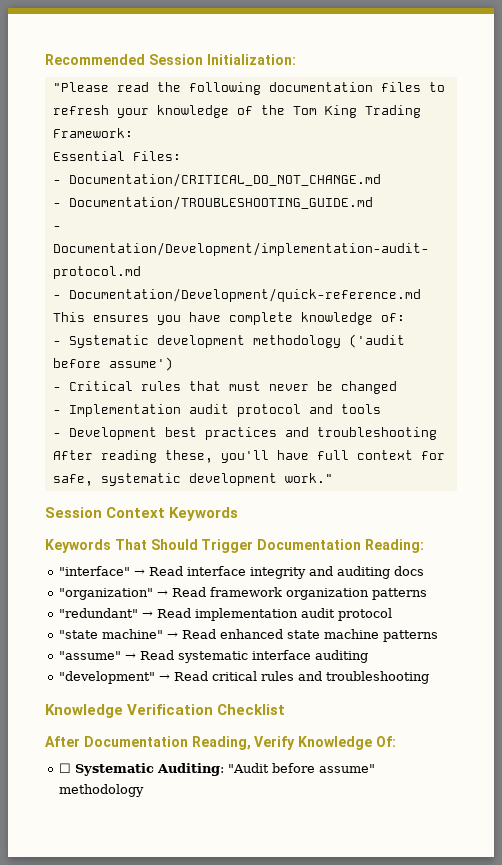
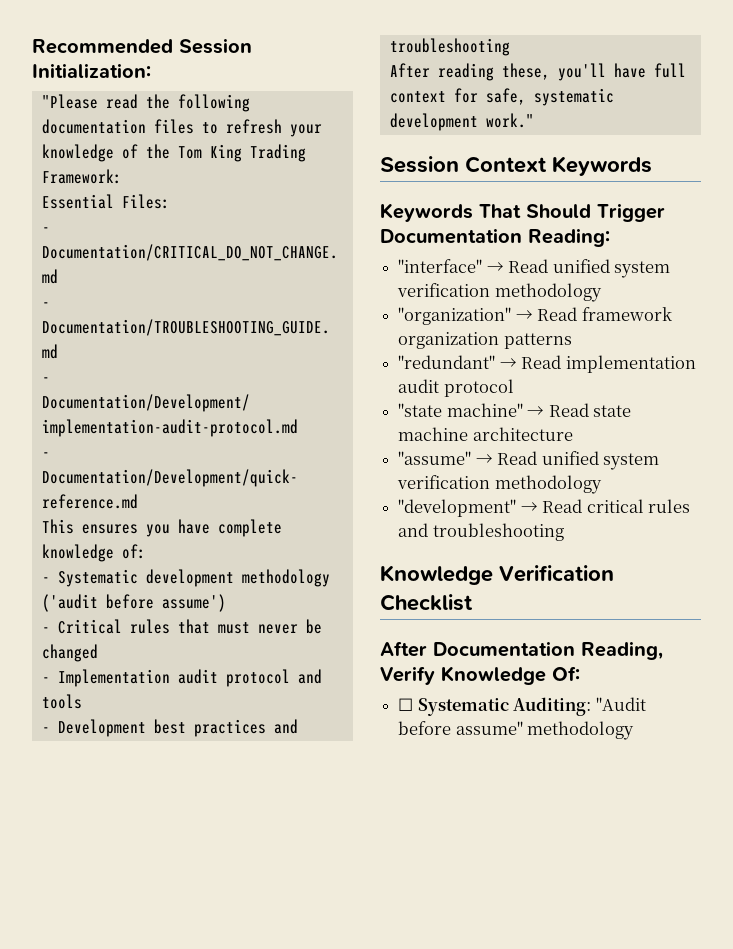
- "interface" → Read interface integrity and auditing docs
+ "interface" → Read unified system verification methodology
- "state machine" → Read enhanced state machine patterns
+ "state machine" → Read state machine architecture
- "assume" → Read systematic interface auditing
+ "assume" → Read unified system verification methodology

